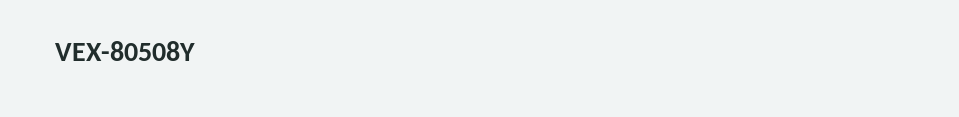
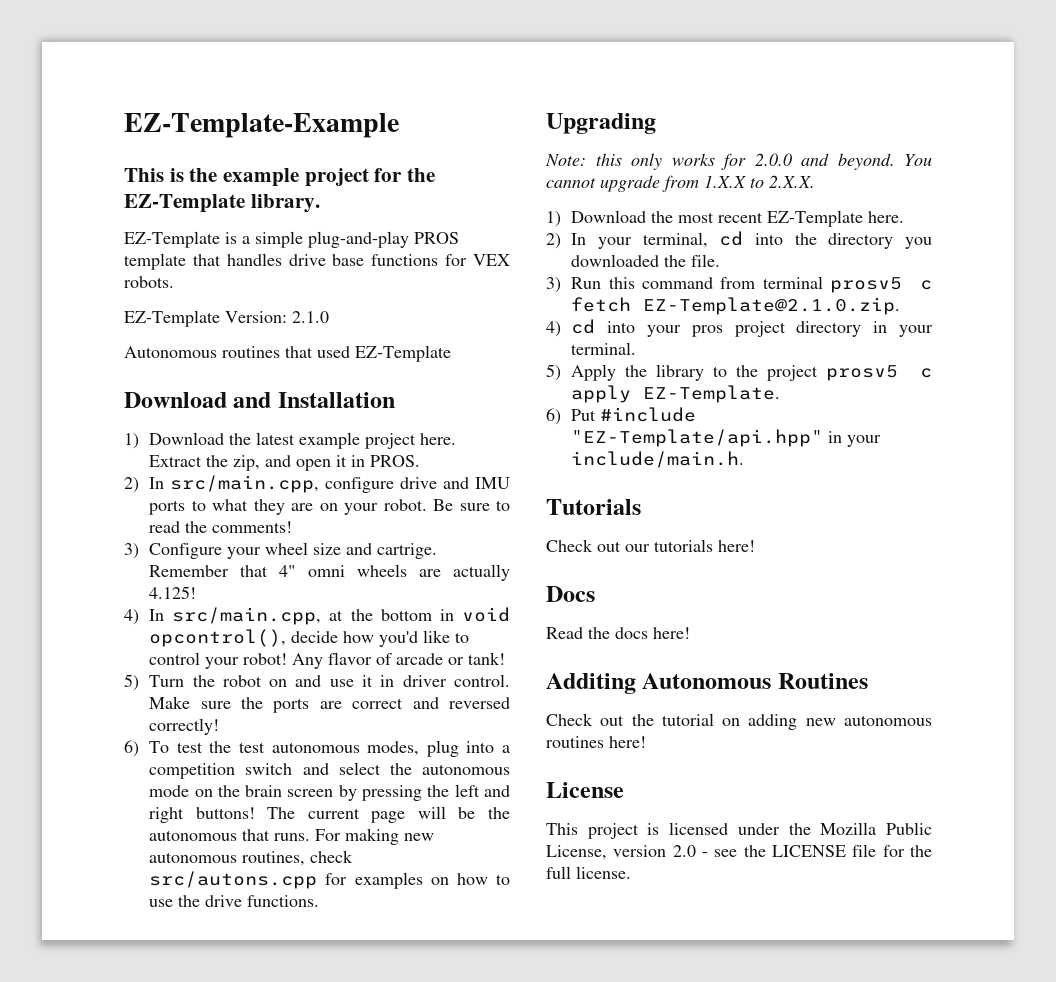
- VEX-80508Y
+ EZ-Template-Example
+ This is the example project for the EZ-Template library.
+ EZ-Template is a simple plug-and-play PROS template that handles drive base functions for VEX robots.
+ EZ-Template Version: 2.1.0
+ Autonomous routines that used EZ-Template
+ Download and Installation
+ 1) Download the latest example project here. Extract the zip, and open it in PROS.
+ 2) In src/main.cpp, configure drive and IMU ports to what they are on your robot. Be sure to read the comments!
+ 3) Configure your wheel size and cartrige. Remember that 4" omni wheels are actually 4.125!
+ 4) In src/main.cpp, at the bottom in void opcontrol(), decide how you'd like to control your robot! Any flavor of arcade or tank!
+ 5) Turn the robot on and use it in driver control. Make sure the ports are correct and reversed correctly!
+ 6) To test the test autonomous modes, plug into a competition switch and select the autonomous mode on the brain screen by pressing the left and right buttons! The current page will be the autonomous that runs. For making new autonomous routines, check src/autons.cpp for examples on how to use the drive functions.
+ Upgrading
+ Note: this only works for 2.0.0 and beyond. You cannot upgrade from 1.X.X to 2.X.X.
+ 1) Download the most recent EZ-Template here.
+ 2) In your terminal, cd into the directory you downloaded the file.
+ 3) Run this command from terminal prosv5 c fetch EZ-Template@2.1.0.zip.
+ 4) cd into your pros project directory in your terminal.
+ 5) Apply the library to the project prosv5 c apply EZ-Template.
+ 6) Put #include "EZ-Template/api.hpp" in your include/main.h.
+ Tutorials
+ Check out our tutorials here!
+ Docs
+ Read the docs here!
+ Additing Autonomous Routines
+ Check out the tutorial on adding new autonomous routines here!
+ License
+ This project is licensed under the Mozilla Public License, version 2.0 - see the LICENSE file for the full license.

